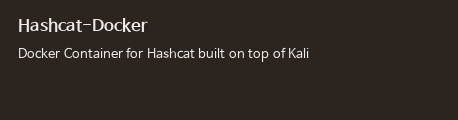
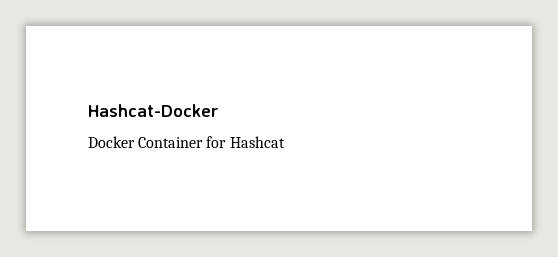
- Docker Container for Hashcat built on top of Kali
+ Docker Container for Hashcat

